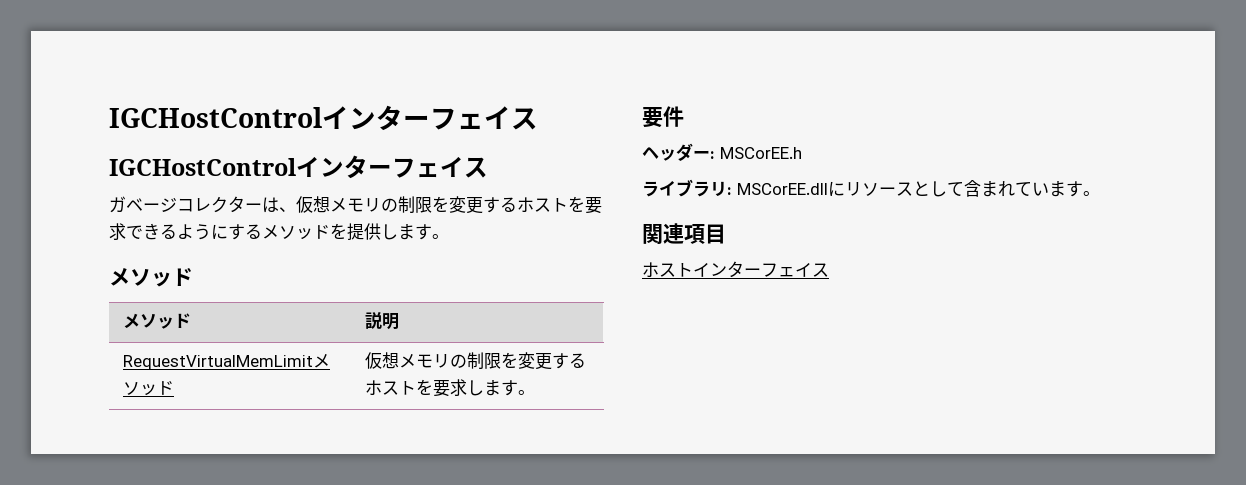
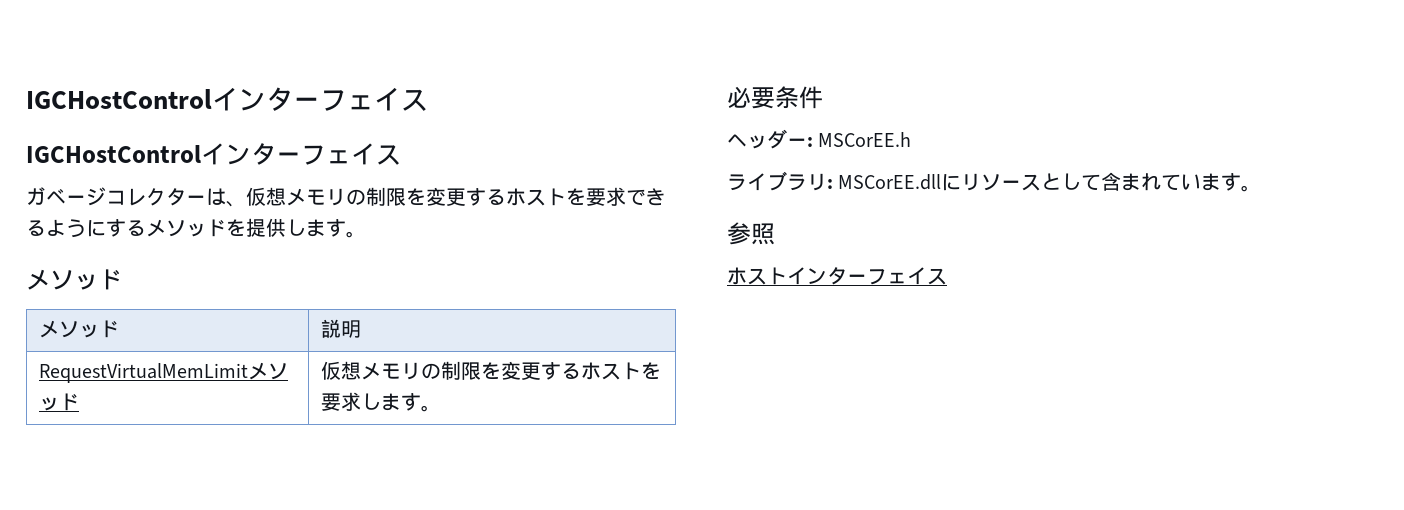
- 要件
+ 必要条件
- 関連項目
+ 参照

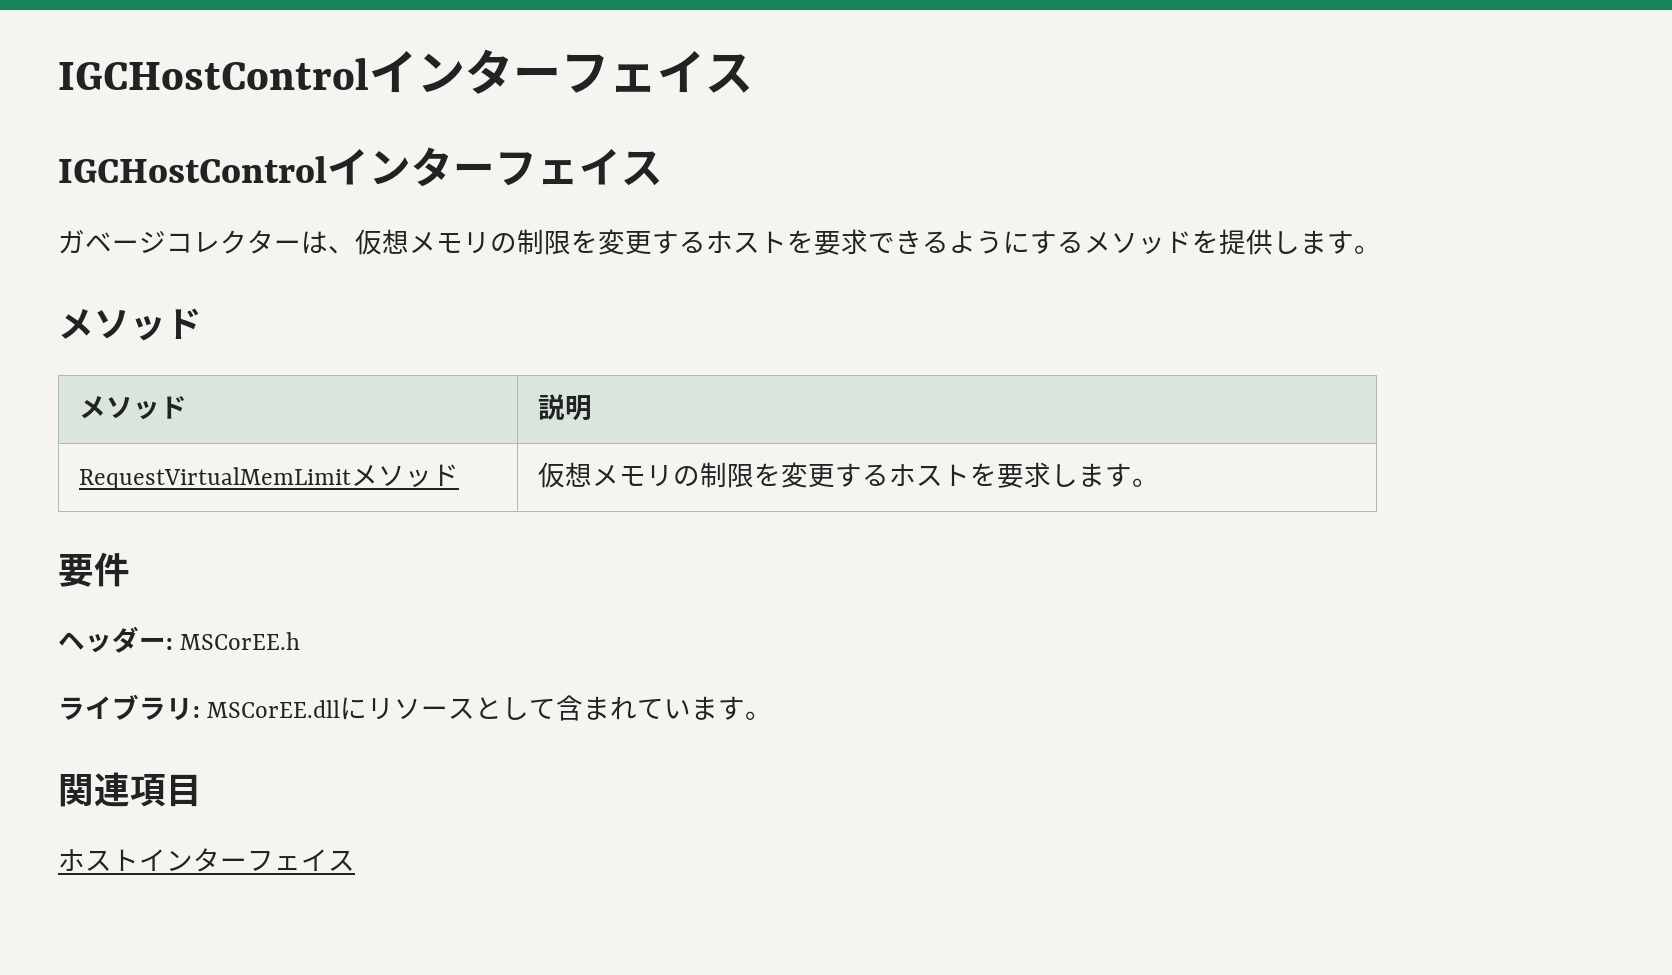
- 必要条件
+ 要件
- 参照
+ 関連項目

